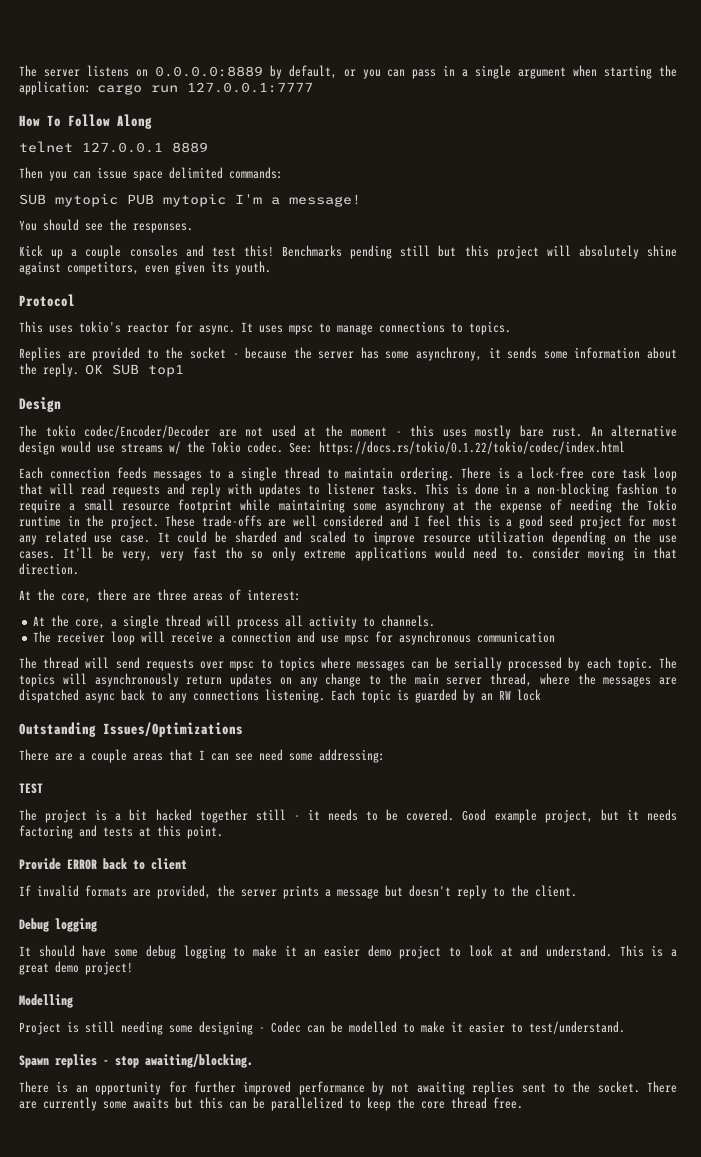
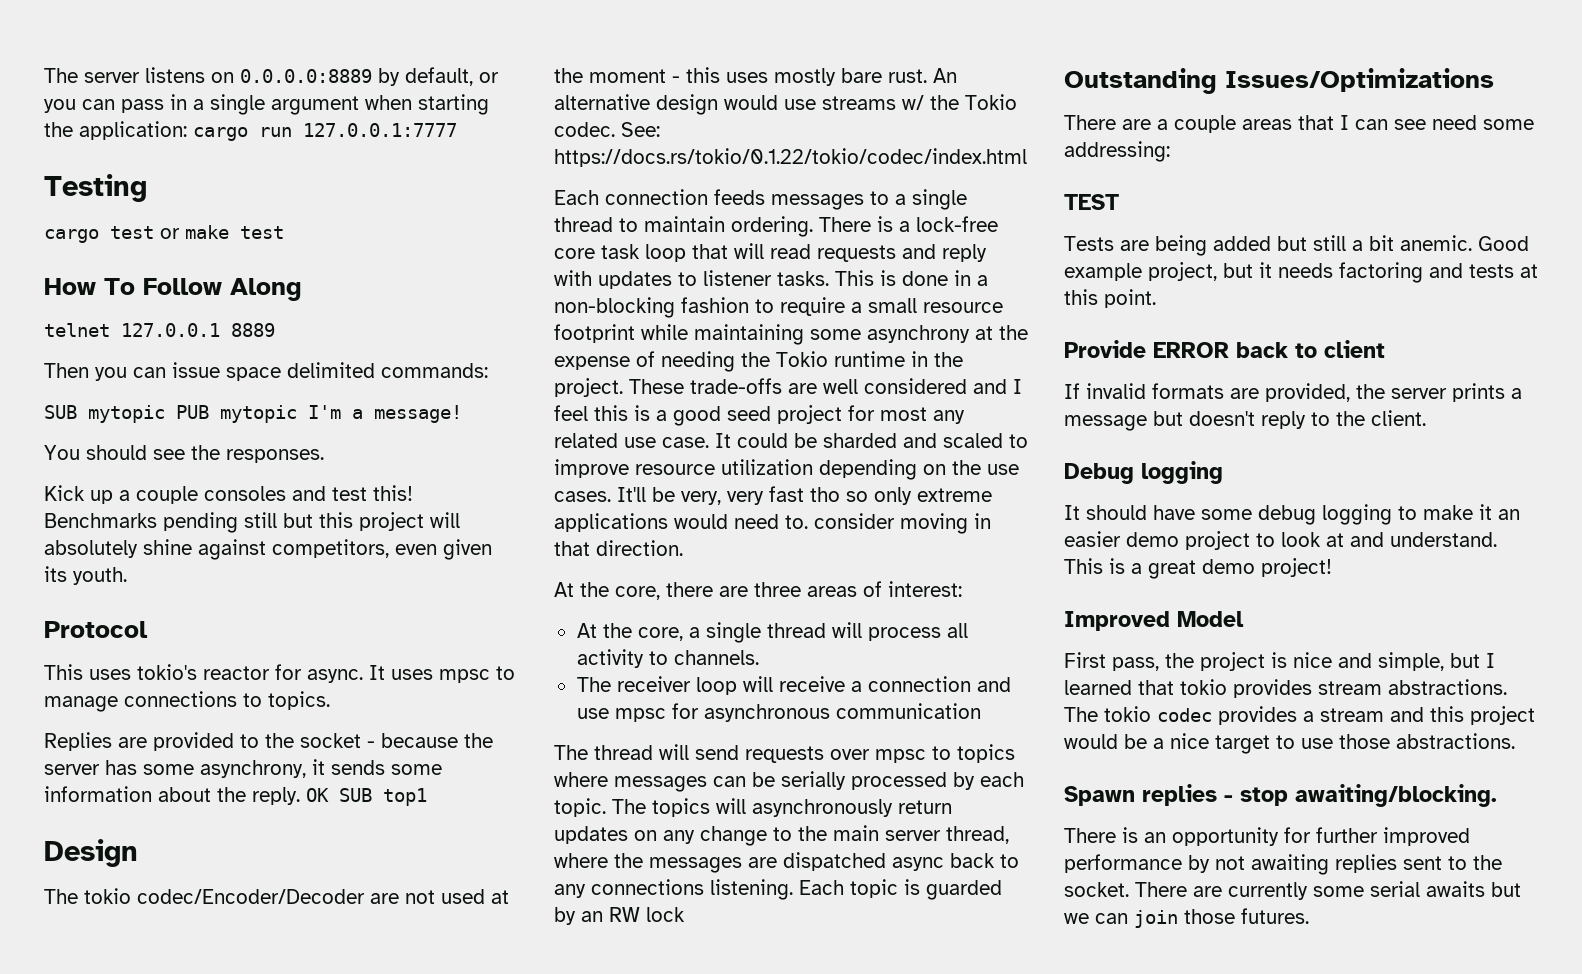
+ Testing
+ cargo test or make test
- The project is a bit hacked together still - it needs to be covered.
+ Tests are being added but still a bit anemic.
- Modelling
- Project is still needing some designing - Codec can be modelled to make it easier to test/understand.
+ Improved Model
+ First pass, the project is nice and simple, but I learned that tokio provides stream abstractions. The tokio codec provides a stream and this project would be a nice target to use those abstractions.
- There are currently some awaits but this can be parallelized to keep the core thread free.
+ There are currently some serial awaits but we can join those futures.

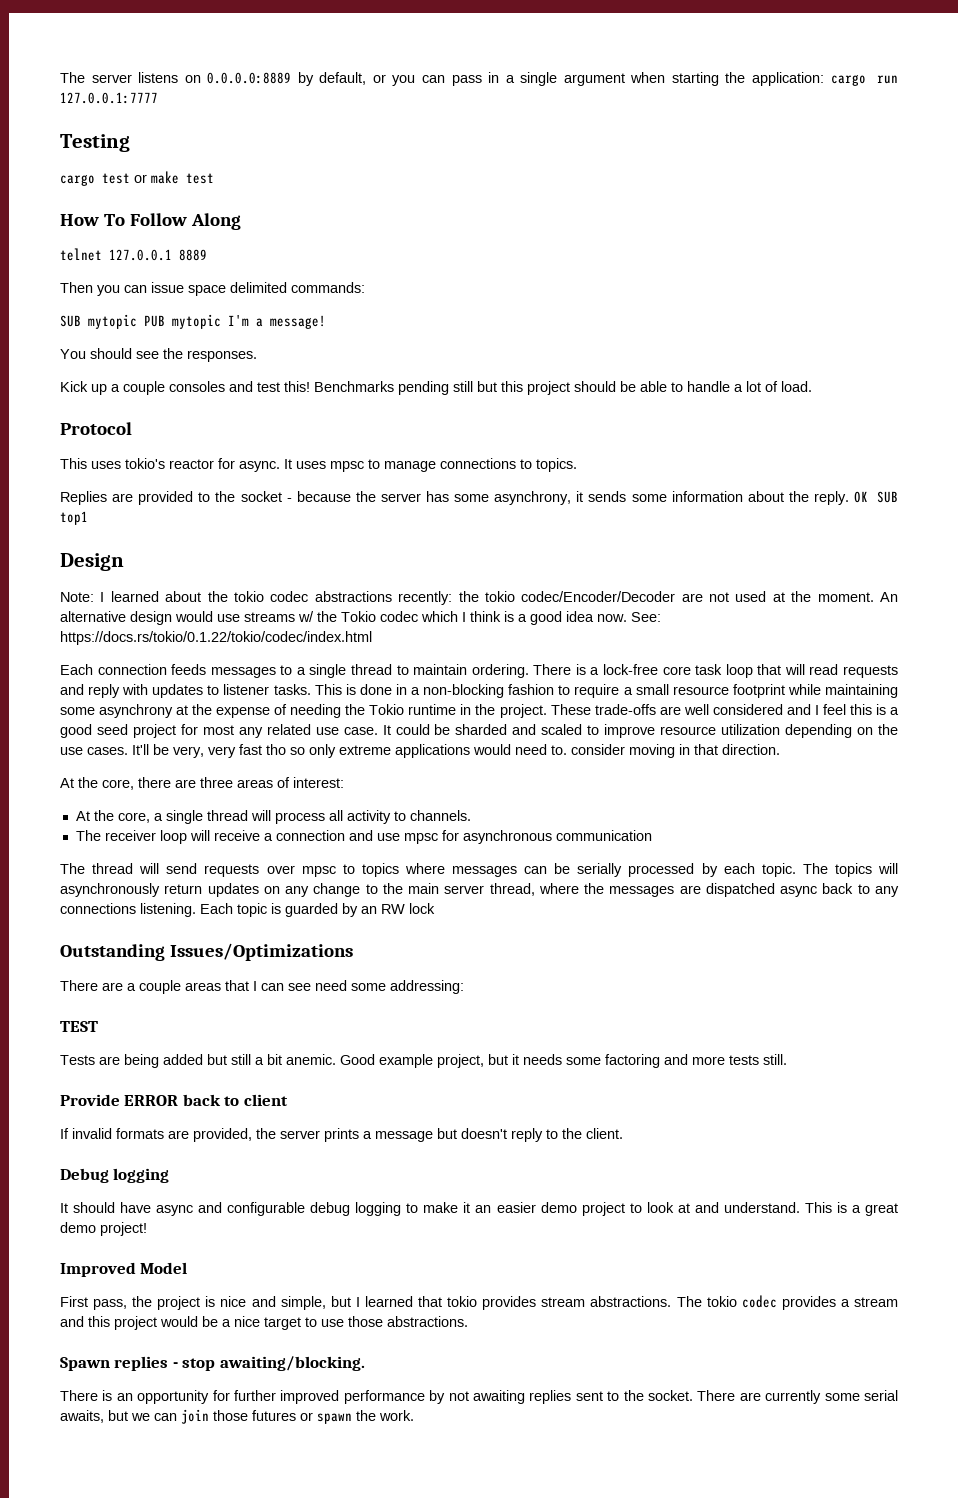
- Benchmarks pending still but this project will absolutely shine against competitors, even given its youth.
+ Benchmarks pending still but this project should be able to handle a lot of load.
- The tokio codec/Encoder/Decoder are not used at the moment - this uses mostly bare rust.
+ Note: I learned about the tokio codec abstractions recently: the tokio codec/Encoder/Decoder are not used at the moment.
- An alternative design would use streams w/ the Tokio codec.
+ An alternative design would use streams w/ the Tokio codec which I think is a good idea now.
- Good example project, but it needs factoring and tests at this point.
+ Good example project, but it needs some factoring and more tests still.
- It should have some debug logging to make it an easier demo project to look at and understand.
+ It should have async and configurable debug logging to make it an easier demo project to look at and understand.
- There are currently some serial awaits but we can join those futures.
+ There are currently some serial awaits, but we can join those futures or spawn the work.

